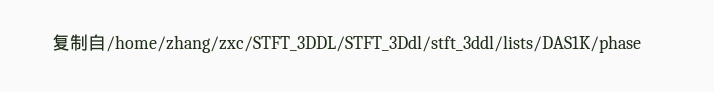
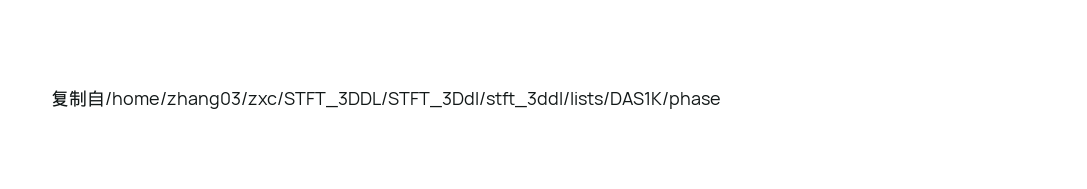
- 复制自/home/zhang/zxc/STFT_3DDL/STFT_3Ddl/stft_3ddl/lists/DAS1K/phase
+ 复制自/home/zhang03/zxc/STFT_3DDL/STFT_3Ddl/stft_3ddl/lists/DAS1K/phase

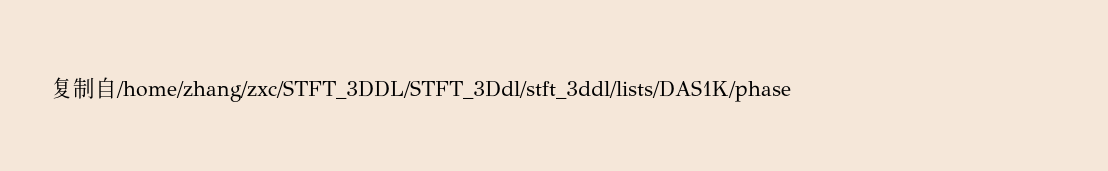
- 复制自/home/zhang03/zxc/STFT_3DDL/STFT_3Ddl/stft_3ddl/lists/DAS1K/phase
+ 复制自/home/zhang/zxc/STFT_3DDL/STFT_3Ddl/stft_3ddl/lists/DAS1K/phase

